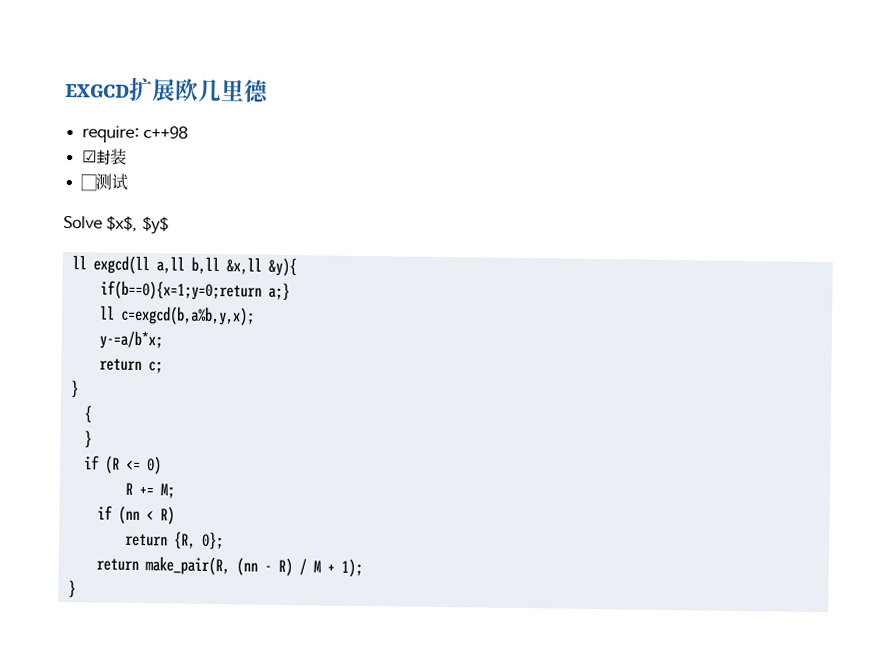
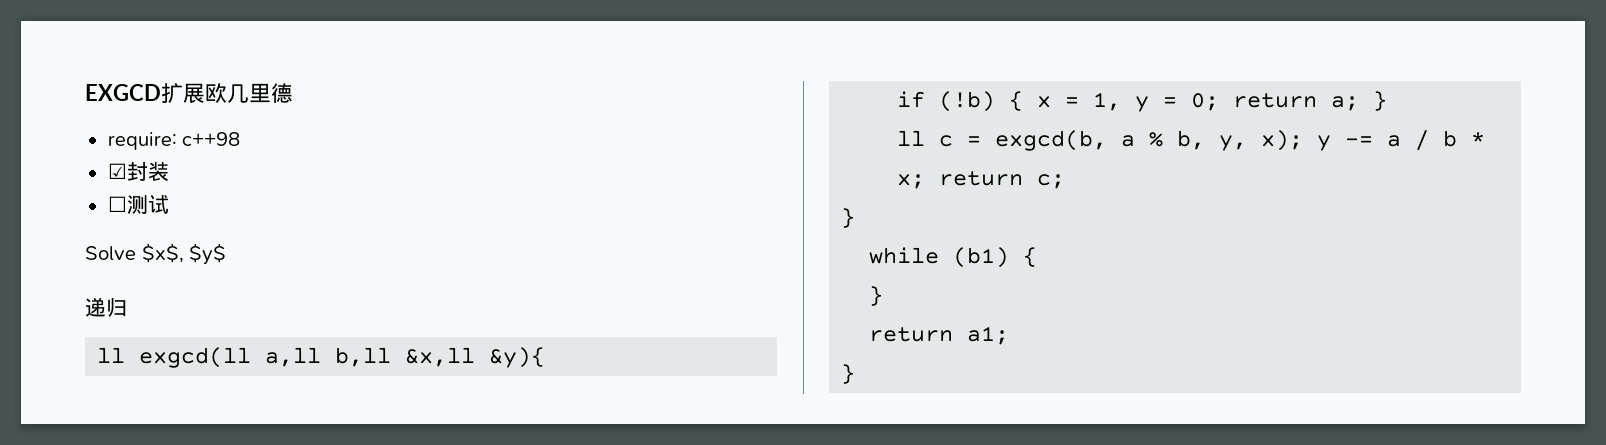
+ 递归
- if(b==0){x=1;y=0;return a;}
- ll c=exgcd(b,a%b,y,x);
- y-=a/b*x;
- return c;
+ if (!b) { x = 1, y = 0; return a; }
+ ll c = exgcd(b, a % b, y, x); y -= a / b * x; return c;
- {
+ while (b1) {
- if (R <= 0)
- R += M;
- if (nn < R)
- return {R, 0};
- return make_pair(R, (nn - R) / M + 1);
+ return a1;

